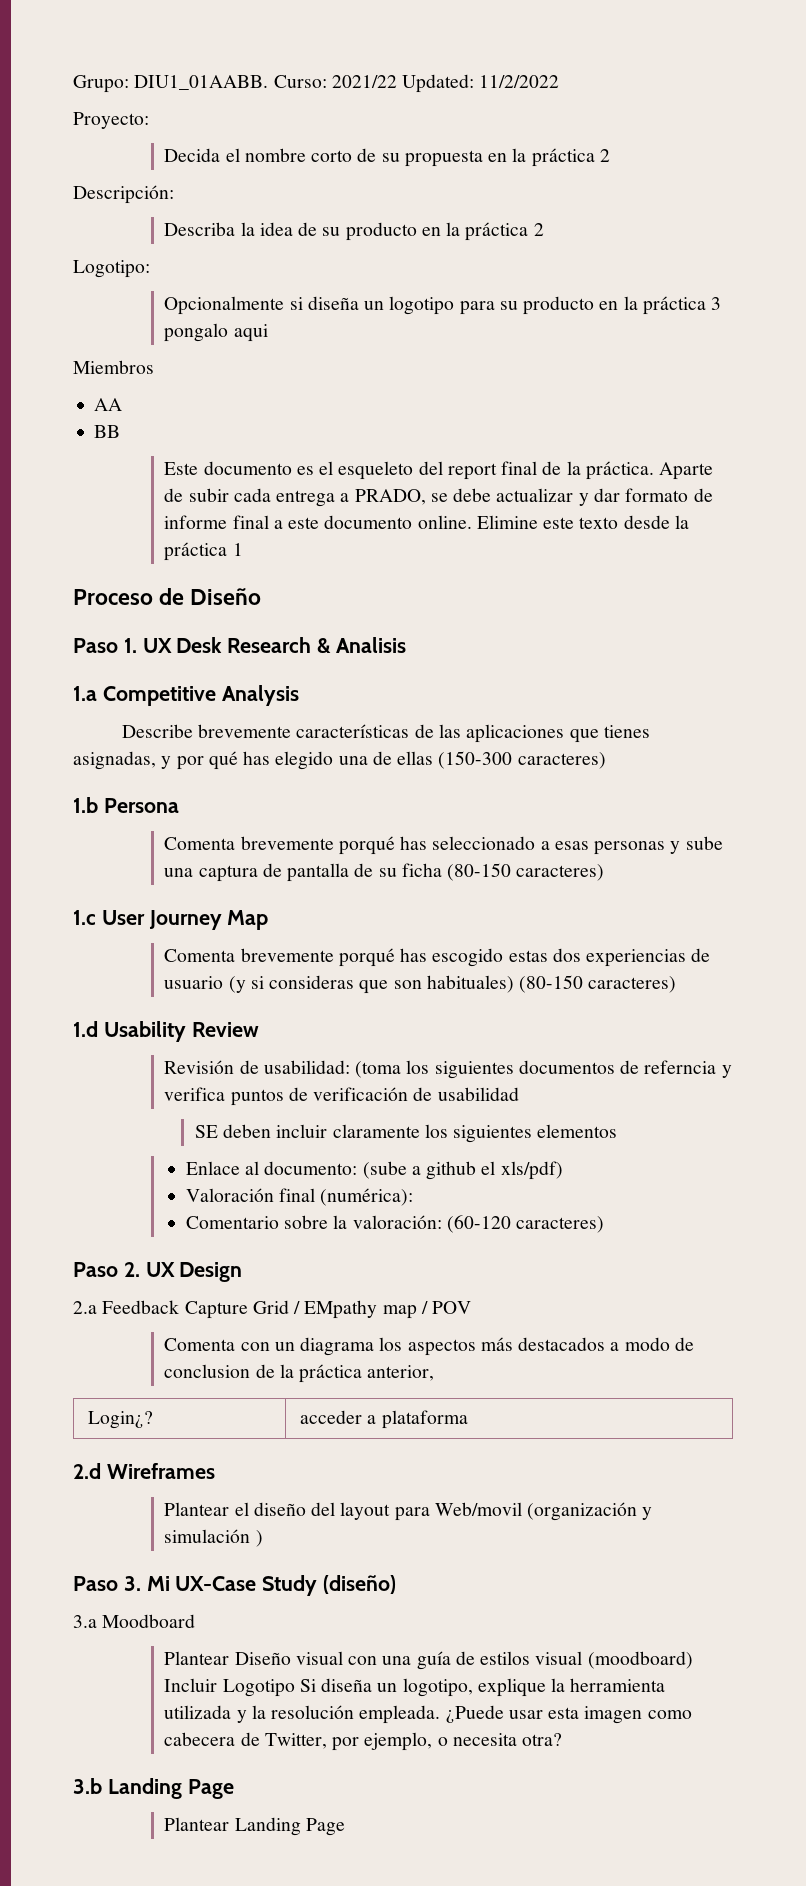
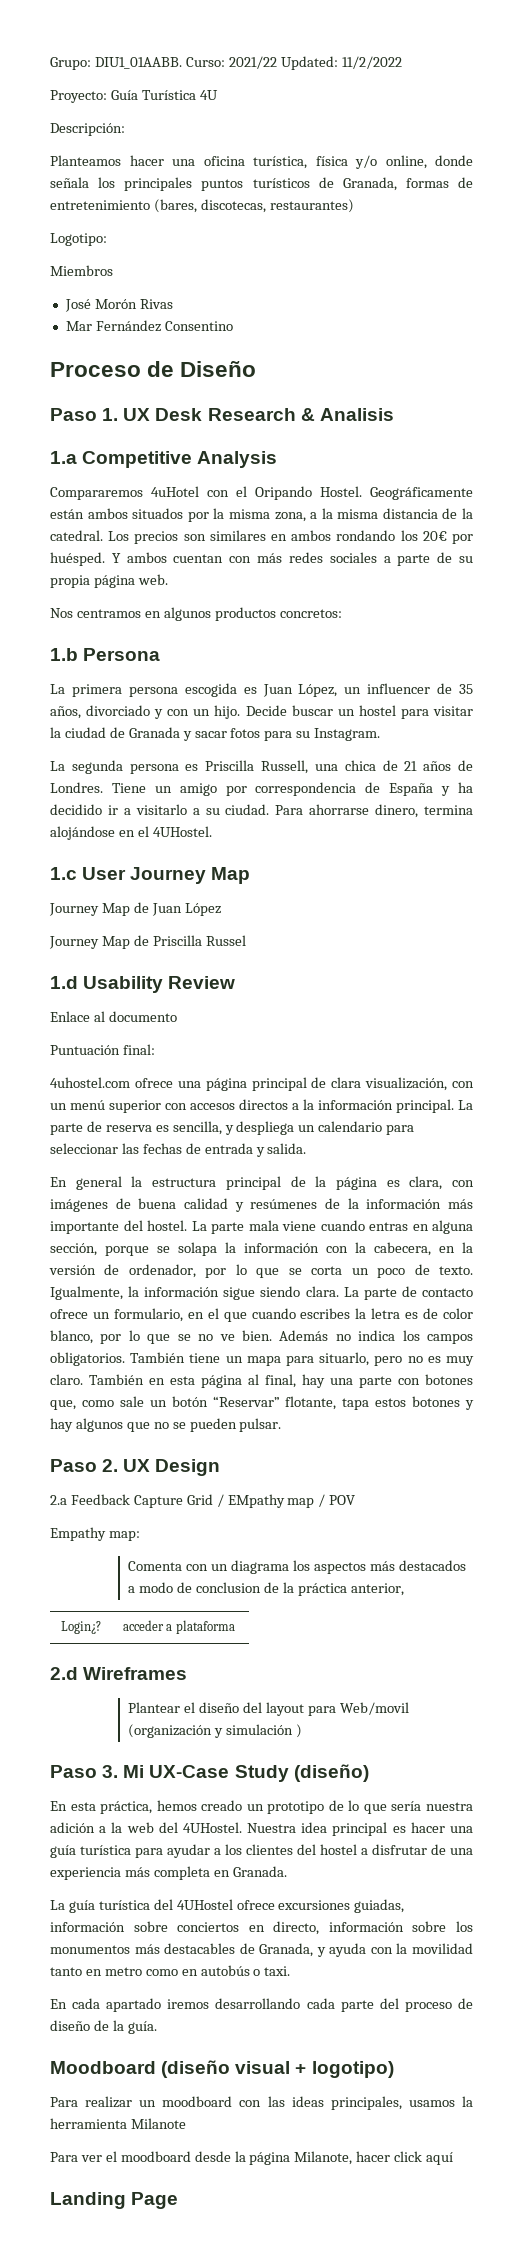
- Proyecto:
- Decida el nombre corto de su propuesta en la práctica 2
+ Proyecto: Guía Turística 4U
  Descripción:
- Describa la idea de su producto en la práctica 2
+ Planteamos hacer una oficina turística, física y/o online, donde señala los principales puntos turísticos de Granada, formas de entretenimiento (bares, discotecas, restaurantes)
  Logotipo:
- Opcionalmente si diseña un logotipo para su producto en la práctica 3 pongalo aqui
  Miembros
- AA
- BB
- Este documento es el esqueleto del report final de la práctica. Aparte de subir cada entrega a PRADO, se debe actualizar y dar formato de informe final a este documento online. Elimine este texto desde la práctica 1
+ José Morón Rivas
+ Mar Fernández Consentino
- Describe brevemente características de las aplicaciones que tienes asignadas, y por qué has elegido una de ellas (150-300 caracteres)
+ Compararemos 4uHotel con el Oripando Hostel. Geográficamente están ambos situados por la misma zona, a la misma distancia de la catedral. Los precios son similares en ambos rondando los 20€ por huésped. Y ambos cuentan con más redes sociales a parte de su propia página web.
+ Nos centramos en algunos productos concretos:
  1.b Persona
- Comenta brevemente porqué has seleccionado a esas personas y sube una captura de pantalla de su ficha (80-150 caracteres)
+ La primera persona escogida es Juan López, un influencer de 35 años, divorciado y con un hijo. Decide buscar un hostel para visitar la ciudad de Granada y sacar fotos para su Instagram.
+ La segunda persona es Priscilla Russell, una chica de 21 años de Londres. Tiene un amigo por correspondencia de España y ha decidido ir a visitarlo a su ciudad. Para ahorrarse dinero, termina alojándose en el 4UHostel.
  1.c User Journey Map
- Comenta brevemente porqué has escogido estas dos experiencias de usuario (y si consideras que son habituales) (80-150 caracteres)
+ Journey Map de Juan López
+ Journey Map de Priscilla Russel
  1.d Usability Review
- Revisión de usabilidad: (toma los siguientes documentos de referncia y verifica puntos de verificación de usabilidad
- SE deben incluir claramente los siguientes elementos
- Enlace al documento: (sube a github el xls/pdf)
- Valoración final (numérica):
- Comentario sobre la valoración: (60-120 caracteres)
+ Enlace al documento
+ Puntuación final:
+ 4uhostel.com ofrece una página principal de clara visualización, con un menú superior con accesos directos a la información principal. La parte de reserva es sencilla, y despliega un calendario para seleccionar las fechas de entrada y salida.
+ En general la estructura principal de la página es clara, con imágenes de buena calidad y resúmenes de la información más importante del hostel. La parte mala viene cuando entras en alguna sección, porque se solapa la información con la cabecera, en la versión de ordenador, por lo que se corta un poco de texto. Igualmente, la información sigue siendo clara. La parte de contacto ofrece un formulario, en el que cuando escribes la letra es de color blanco, por lo que se no ve bien. Además no indica los campos obligatorios. También tiene un mapa para situarlo, pero no es muy claro. También en esta página al final, hay una parte con botones que, como sale un botón “Reservar” flotante, tapa estos botones y hay algunos que no se pueden pulsar.
+ Empathy map:
- 3.a Moodboard
- Plantear Diseño visual con una guía de estilos visual (moodboard) Incluir Logotipo Si diseña un logotipo, explique la herramienta utilizada y la resolución empleada. ¿Puede usar esta imagen como cabecera de Twitter, por ejemplo, o necesita otra?
- 3.b Landing Page
- Plantear Landing Page
+ En esta práctica, hemos creado un prototipo de lo que sería nuestra adición a la web del 4UHostel. Nuestra idea principal es hacer una guía turística para ayudar a los clientes del hostel a disfrutar de una experiencia más completa en Granada.
+ La guía turística del 4UHostel ofrece excursiones guiadas, información sobre conciertos en directo, información sobre los monumentos más destacables de Granada, y ayuda con la movilidad tanto en metro como en autobús o taxi.
+ En cada apartado iremos desarrollando cada parte del proceso de diseño de la guía.
+ Moodboard (diseño visual + logotipo)
+ Para realizar un moodboard con las ideas principales, usamos la herramienta Milanote
+ Para ver el moodboard desde la página Milanote, hacer click aquí
+ Landing Page

